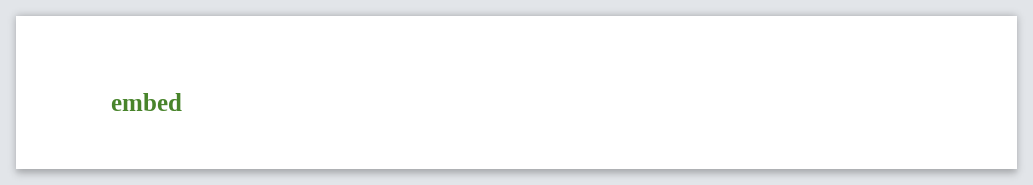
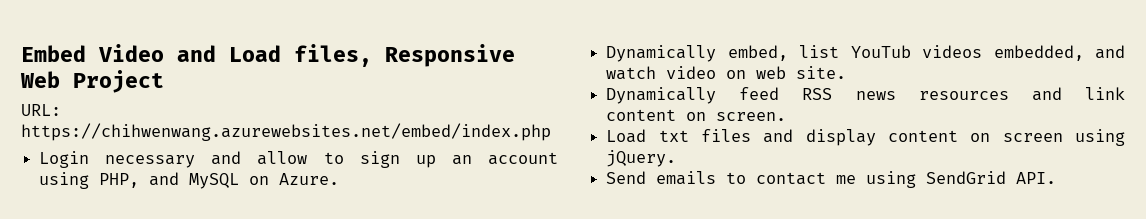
- embed
+ Embed Video and Load files, Responsive Web Project
+ URL: https://chihwenwang.azurewebsites.net/embed/index.php
+ Login necessary and allow to sign up an account using PHP, and MySQL on Azure.
+ Dynamically embed, list YouTub videos embedded, and watch video on web site.
+ Dynamically feed RSS news resources and link content on screen.
+ Load txt files and display content on screen using jQuery.
+ Send emails to contact me using SendGrid API.

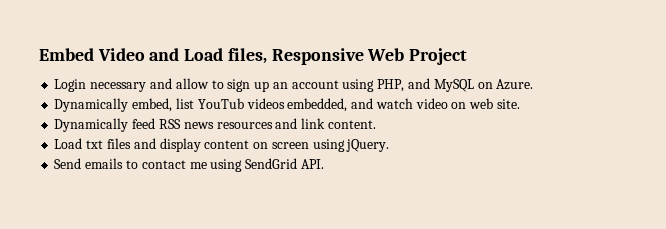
- URL: https://chihwenwang.azurewebsites.net/embed/index.php
- Dynamically feed RSS news resources and link content on screen.
+ Dynamically feed RSS news resources and link content.

